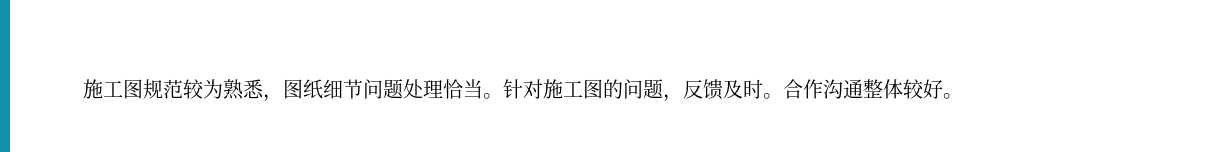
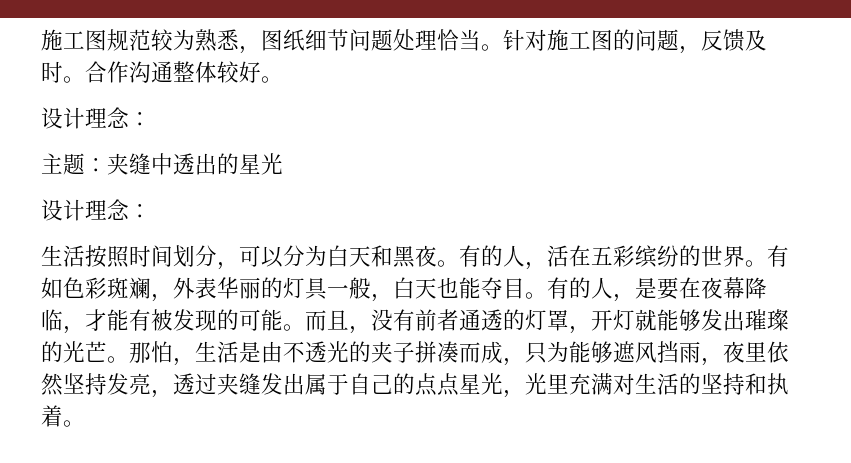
  合作沟通整体较好。
+ 设计理念：
+ 主题：夹缝中透出的星光
+ 设计理念：
+ 生活按照时间划分，可以分为白天和黑夜。有的人，活在五彩缤纷的世界。有如色彩斑斓，外表华丽的灯具一般，白天也能夺目。有的人，是要在夜幕降临，才能有被发现的可能。而且，没有前者通透的灯罩，开灯就能够发出璀璨的光芒。那怕，生活是由不透光的夹子拼凑而成，只为能够遮风挡雨，夜里依然坚持发亮，透过夹缝发出属于自己的点点星光，光里充满对生活的坚持和执着。

